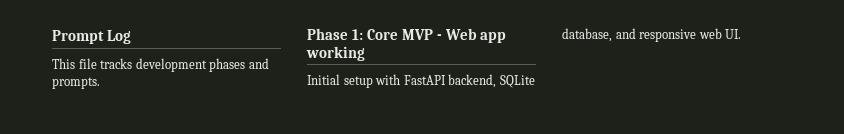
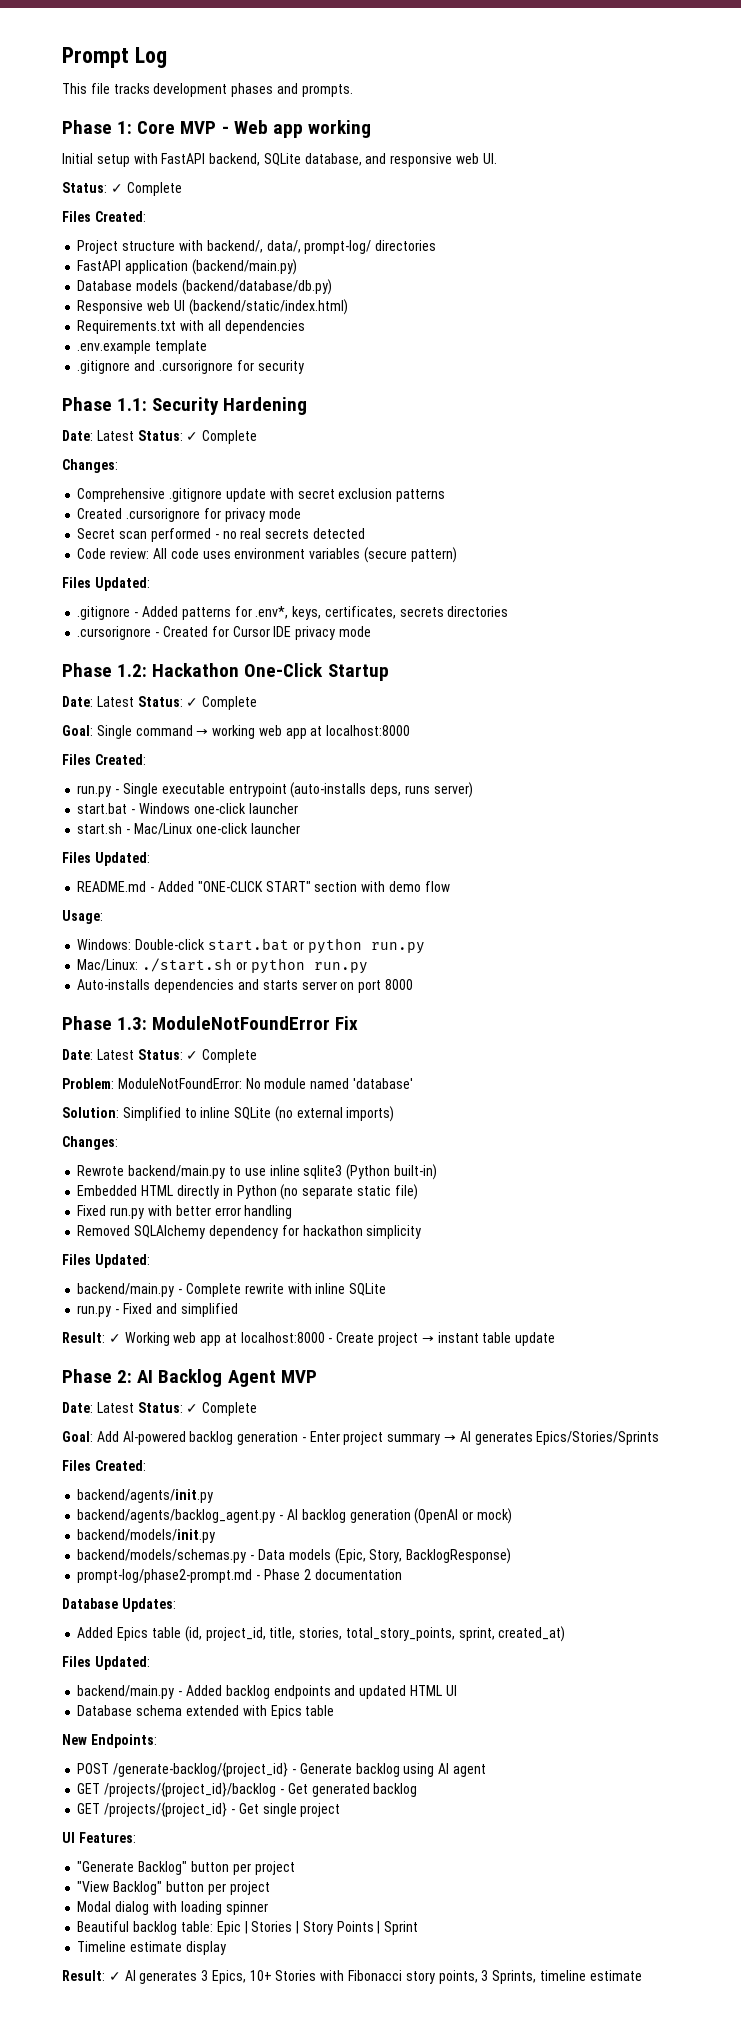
  Initial setup with FastAPI backend, SQLite database, and responsive web UI.
+ Status: ✓ Complete
+ Files Created:
+ Project structure with backend/, data/, prompt-log/ directories
+ FastAPI application (backend/main.py)
+ Database models (backend/database/db.py)
+ Responsive web UI (backend/static/index.html)
+ Requirements.txt with all dependencies
+ .env.example template
+ .gitignore and .cursorignore for security
+ Phase 1.1: Security Hardening
+ Date: Latest Status: ✓ Complete
+ Changes:
+ Comprehensive .gitignore update with secret exclusion patterns
+ Created .cursorignore for privacy mode
+ Secret scan performed - no real secrets detected
+ Code review: All code uses environment variables (secure pattern)
+ Files Updated:
+ .gitignore - Added patterns for .env*, keys, certificates, secrets directories
+ .cursorignore - Created for Cursor IDE privacy mode
+ Phase 1.2: Hackathon One-Click Startup
+ Date: Latest Status: ✓ Complete
+ Goal: Single command → working web app at localhost:8000
+ Files Created:
+ run.py - Single executable entrypoint (auto-installs deps, runs server)
+ start.bat - Windows one-click launcher
+ start.sh - Mac/Linux one-click launcher
+ Files Updated:
+ README.md - Added "ONE-CLICK START" section with demo flow
+ Usage:
+ Windows: Double-click start.bat or python run.py
+ Mac/Linux: ./start.sh or python run.py
+ Auto-installs dependencies and starts server on port 8000
+ Phase 1.3: ModuleNotFoundError Fix
+ Date: Latest Status: ✓ Complete
+ Problem: ModuleNotFoundError: No module named 'database'
+ Solution: Simplified to inline SQLite (no external imports)
+ Changes:
+ Rewrote backend/main.py to use inline sqlite3 (Python built-in)
+ Embedded HTML directly in Python (no separate static file)
+ Fixed run.py with better error handling
+ Removed SQLAlchemy dependency for hackathon simplicity
+ Files Updated:
+ backend/main.py - Complete rewrite with inline SQLite
+ run.py - Fixed and simplified
+ Result: ✓ Working web app at localhost:8000 - Create project → instant table update
+ Phase 2: AI Backlog Agent MVP
+ Date: Latest Status: ✓ Complete
+ Goal: Add AI-powered backlog generation - Enter project summary → AI generates Epics/Stories/Sprints
+ Files Created:
+ backend/agents/init.py
+ backend/agents/backlog_agent.py - AI backlog generation (OpenAI or mock)
+ backend/models/init.py
+ backend/models/schemas.py - Data models (Epic, Story, BacklogResponse)
+ prompt-log/phase2-prompt.md - Phase 2 documentation
+ Database Updates:
+ Added Epics table (id, project_id, title, stories, total_story_points, sprint, created_at)
+ Files Updated:
+ backend/main.py - Added backlog endpoints and updated HTML UI
+ Database schema extended with Epics table
+ New Endpoints:
+ POST /generate-backlog/{project_id} - Generate backlog using AI agent
+ GET /projects/{project_id}/backlog - Get generated backlog
+ GET /projects/{project_id} - Get single project
+ UI Features:
+ "Generate Backlog" button per project
+ "View Backlog" button per project
+ Modal dialog with loading spinner
+ Beautiful backlog table: Epic | Stories | Story Points | Sprint
+ Timeline estimate display
+ Result: ✓ AI generates 3 Epics, 10+ Stories with Fibonacci story points, 3 Sprints, timeline estimate

